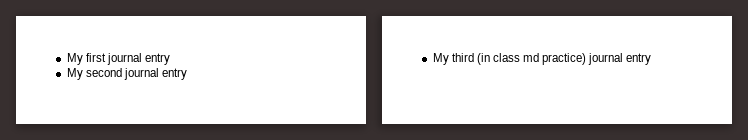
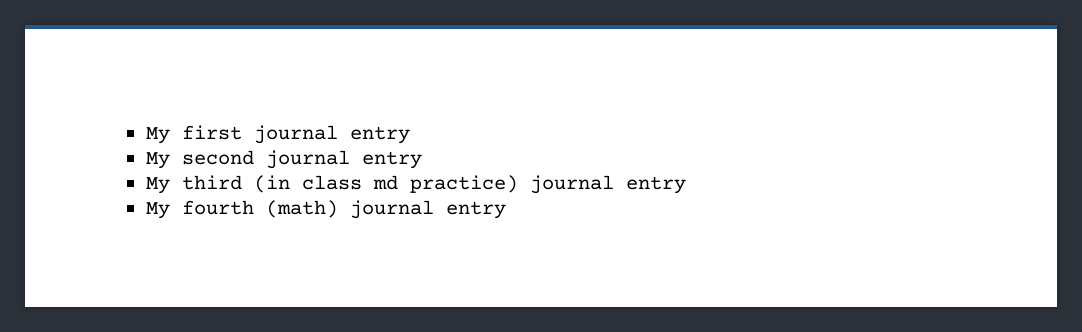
+ My fourth (math) journal entry

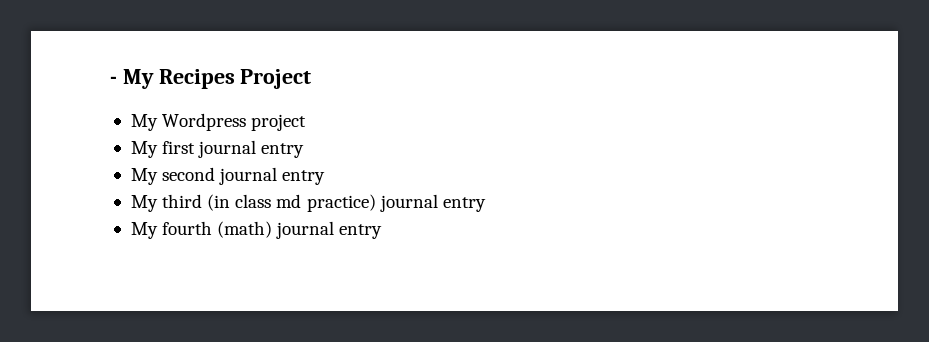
+ - My Recipes Project
+ My Wordpress project

